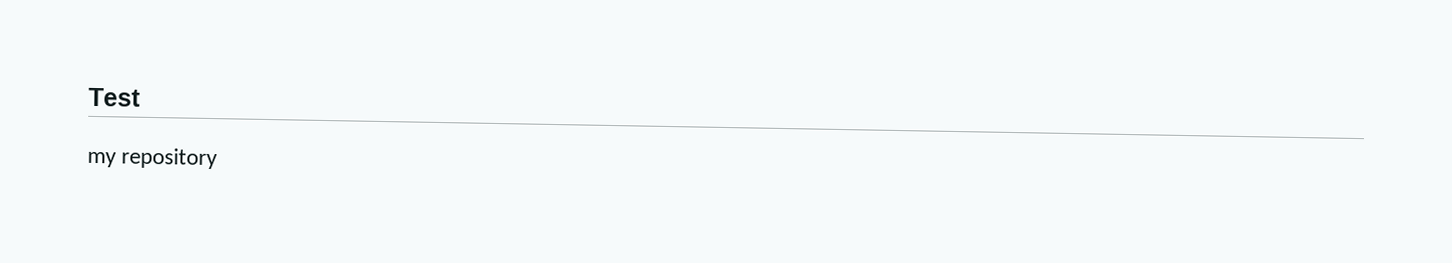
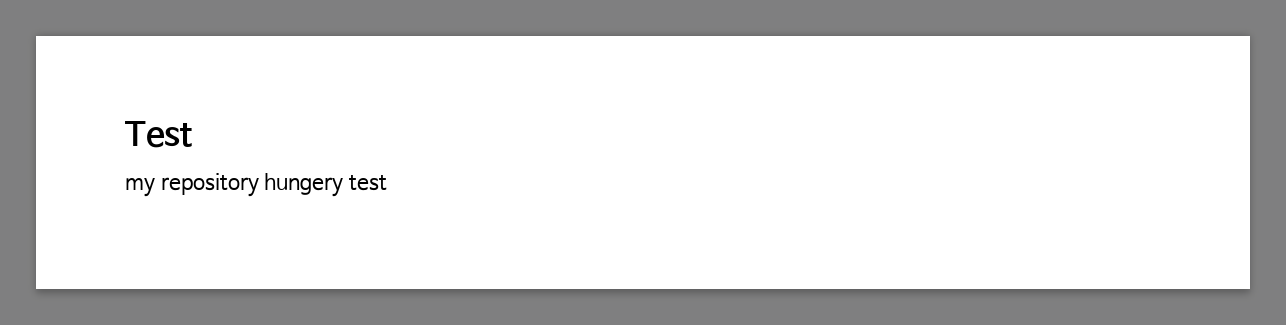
- my repository
+ my repository hungery test

